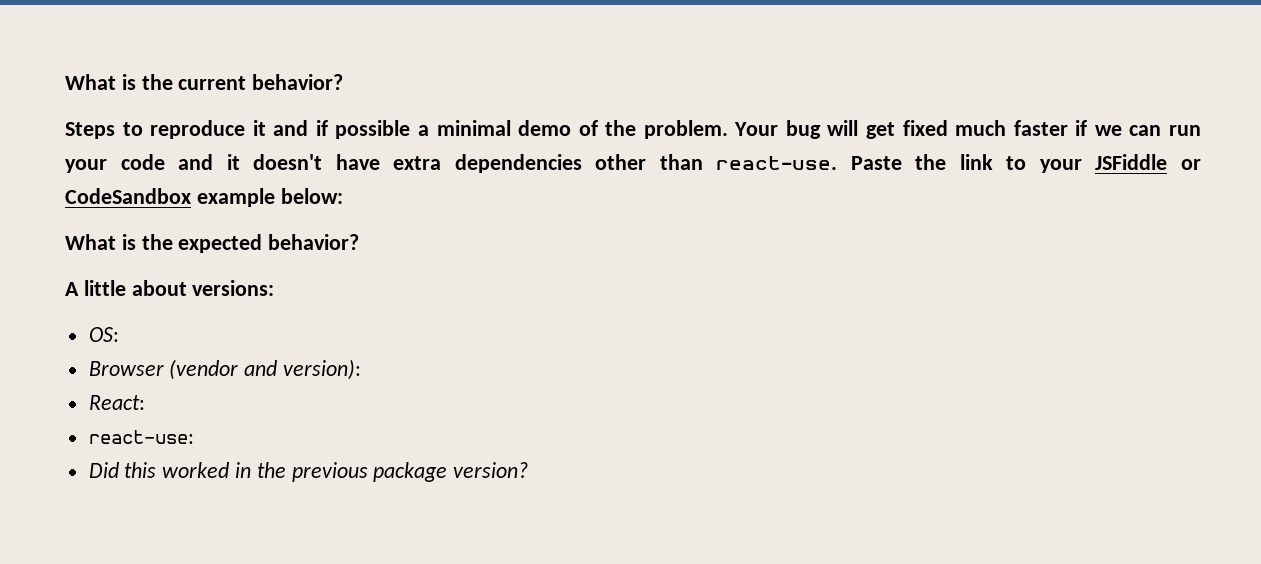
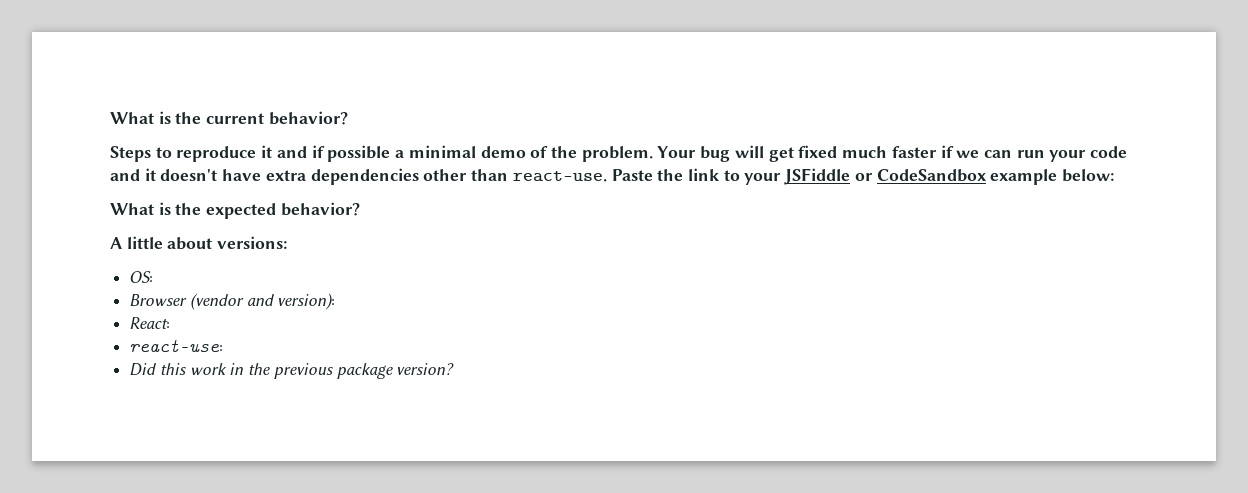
- Did this worked in the previous package version?
+ Did this work in the previous package version?

